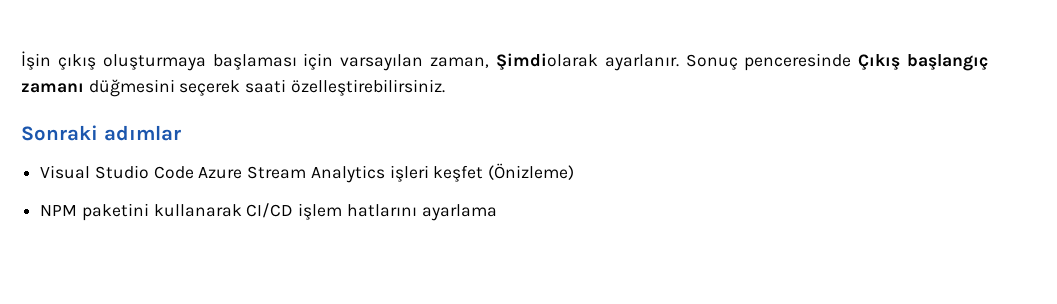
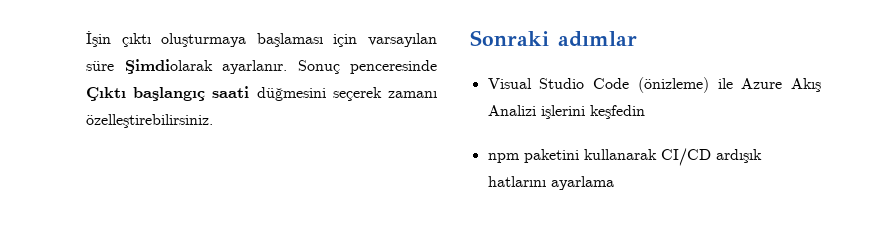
- İşin çıkış oluşturmaya başlaması için varsayılan zaman, Şimdiolarak ayarlanır.
+ İşin çıktı oluşturmaya başlaması için varsayılan süre Şimdiolarak ayarlanır.
- Sonuç penceresinde Çıkış başlangıç zamanı düğmesini seçerek saati özelleştirebilirsiniz.
+ Sonuç penceresinde Çıktı başlangıç saati düğmesini seçerek zamanı özelleştirebilirsiniz.
- Visual Studio Code Azure Stream Analytics işleri keşfet (Önizleme)
- NPM paketini kullanarak CI/CD işlem hatlarını ayarlama
+ Visual Studio Code (önizleme) ile Azure Akış Analizi işlerini keşfedin
+ npm paketini kullanarak CI/CD ardışık hatlarını ayarlama

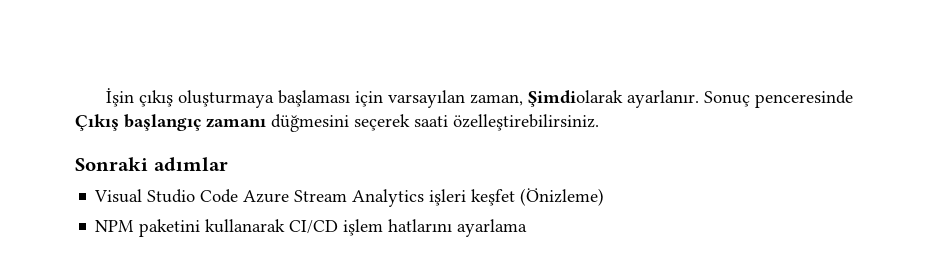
- İşin çıktı oluşturmaya başlaması için varsayılan süre Şimdiolarak ayarlanır.
+ İşin çıkış oluşturmaya başlaması için varsayılan zaman, Şimdiolarak ayarlanır.
- Sonuç penceresinde Çıktı başlangıç saati düğmesini seçerek zamanı özelleştirebilirsiniz.
+ Sonuç penceresinde Çıkış başlangıç zamanı düğmesini seçerek saati özelleştirebilirsiniz.
- Visual Studio Code (önizleme) ile Azure Akış Analizi işlerini keşfedin
- npm paketini kullanarak CI/CD ardışık hatlarını ayarlama
+ Visual Studio Code Azure Stream Analytics işleri keşfet (Önizleme)
+ NPM paketini kullanarak CI/CD işlem hatlarını ayarlama

